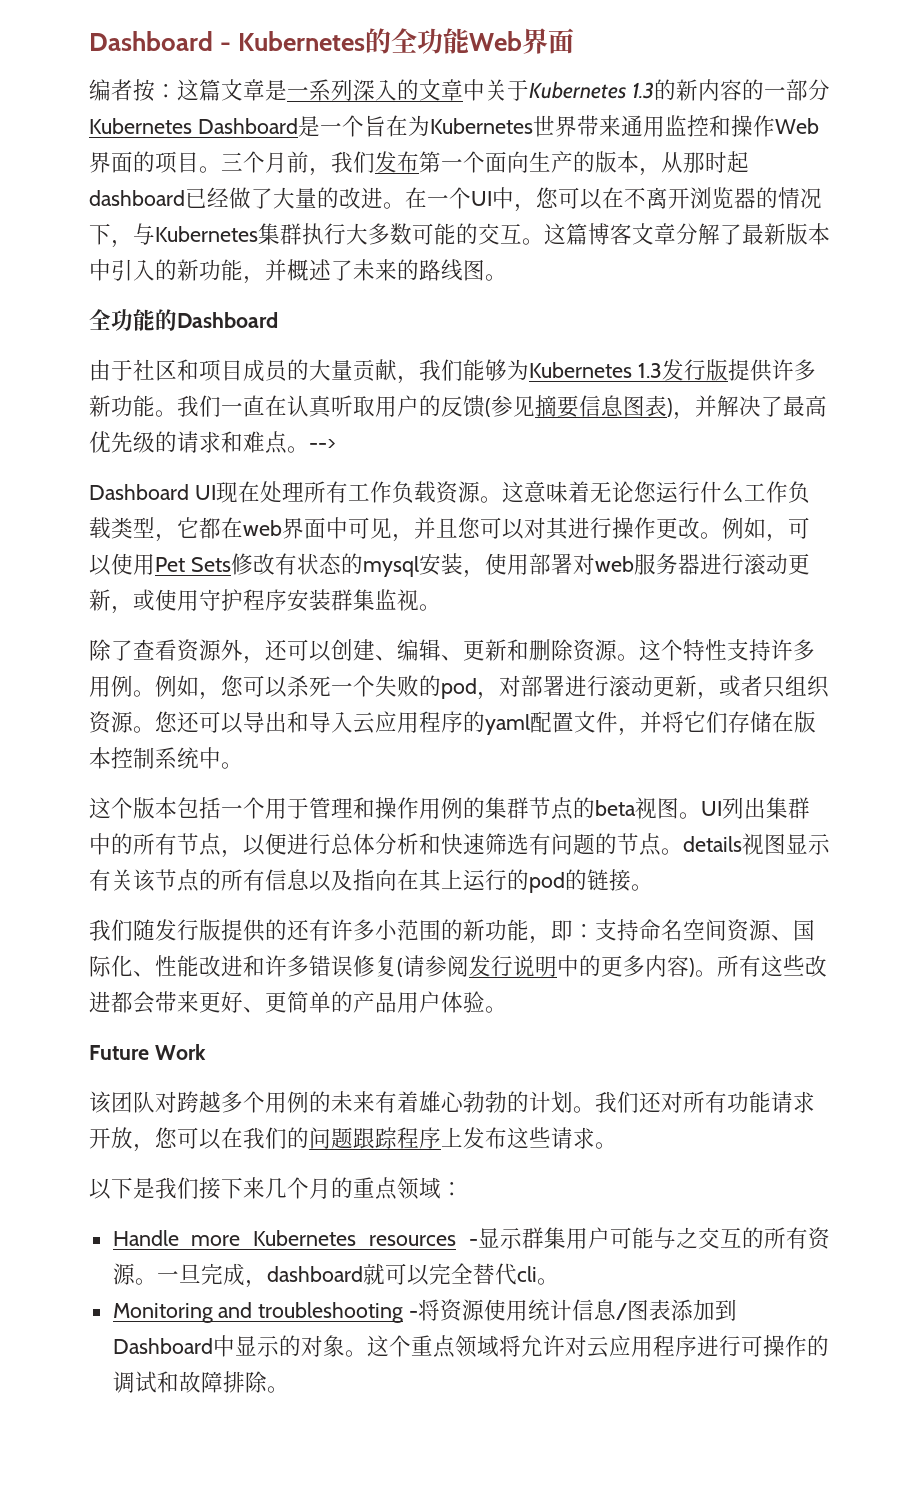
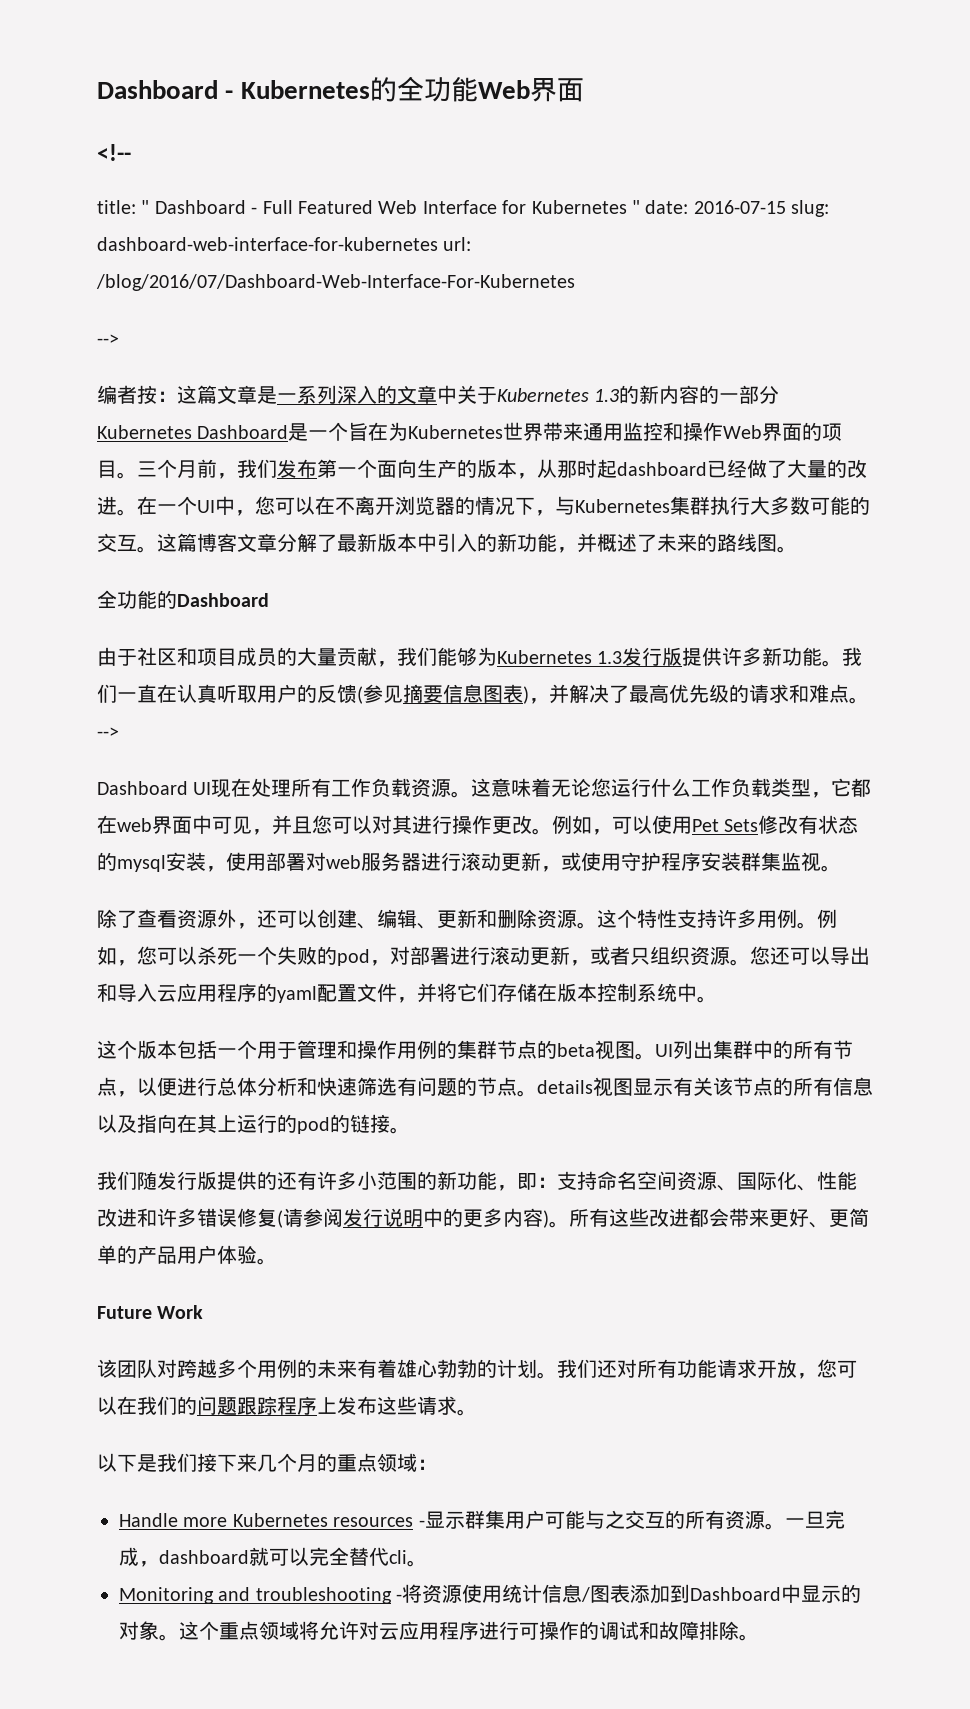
+ <!--
+ title: " Dashboard - Full Featured Web Interface for Kubernetes " date: 2016-07-15 slug: dashboard-web-interface-for-kubernetes url: /blog/2016/07/Dashboard-Web-Interface-For-Kubernetes
+ -->

